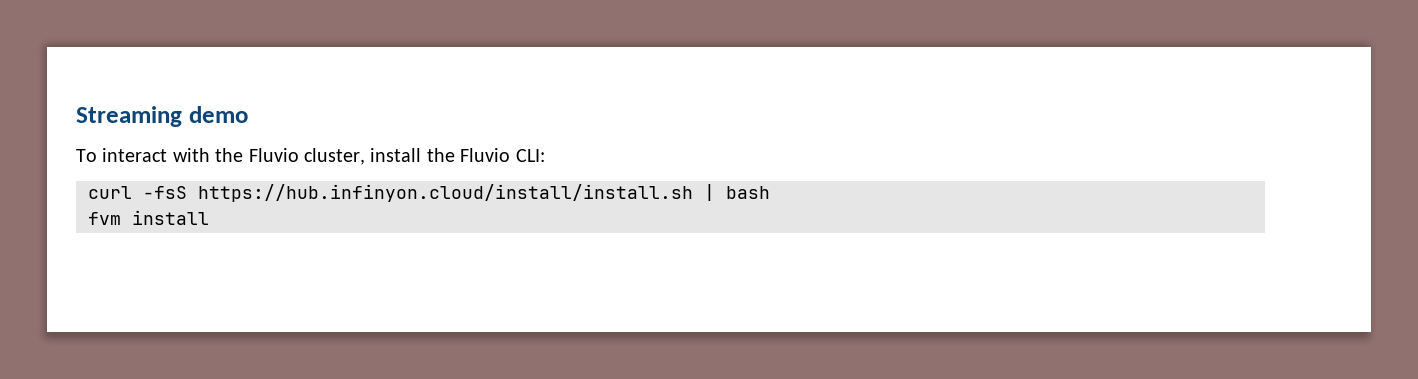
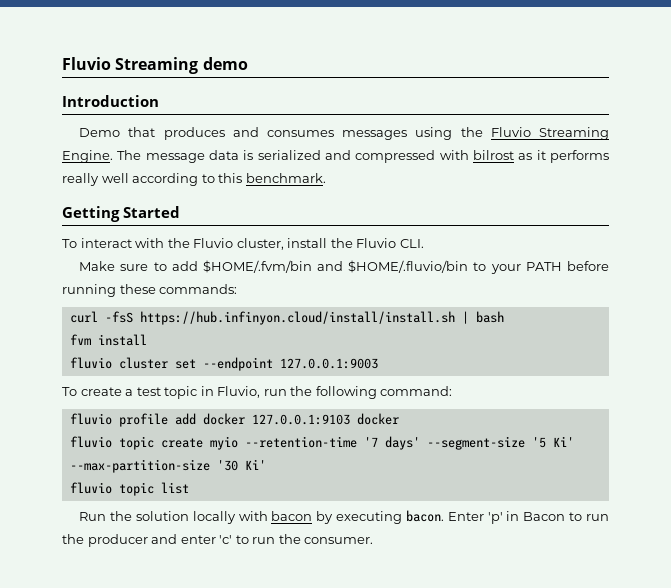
- Streaming demo
+ Fluvio Streaming demo
+ Introduction
+ Demo that produces and consumes messages using the Fluvio Streaming Engine. The message data is serialized and compressed with bilrost as it performs really well according to this benchmark.
+ Getting Started
- To interact with the Fluvio cluster, install the Fluvio CLI:
+ To interact with the Fluvio cluster, install the Fluvio CLI.
+ Make sure to add $HOME/.fvm/bin and $HOME/.fluvio/bin to your PATH before running these commands:
+ fluvio cluster set --endpoint 127.0.0.1:9003
+ To create a test topic in Fluvio, run the following command:
+ fluvio profile add docker 127.0.0.1:9103 docker
+ fluvio topic create myio --retention-time '7 days' --segment-size '5 Ki' --max-partition-size '30 Ki'
+ fluvio topic list
+ Run the solution locally with bacon by executing bacon. Enter 'p' in Bacon to run the producer and enter 'c' to run the consumer.

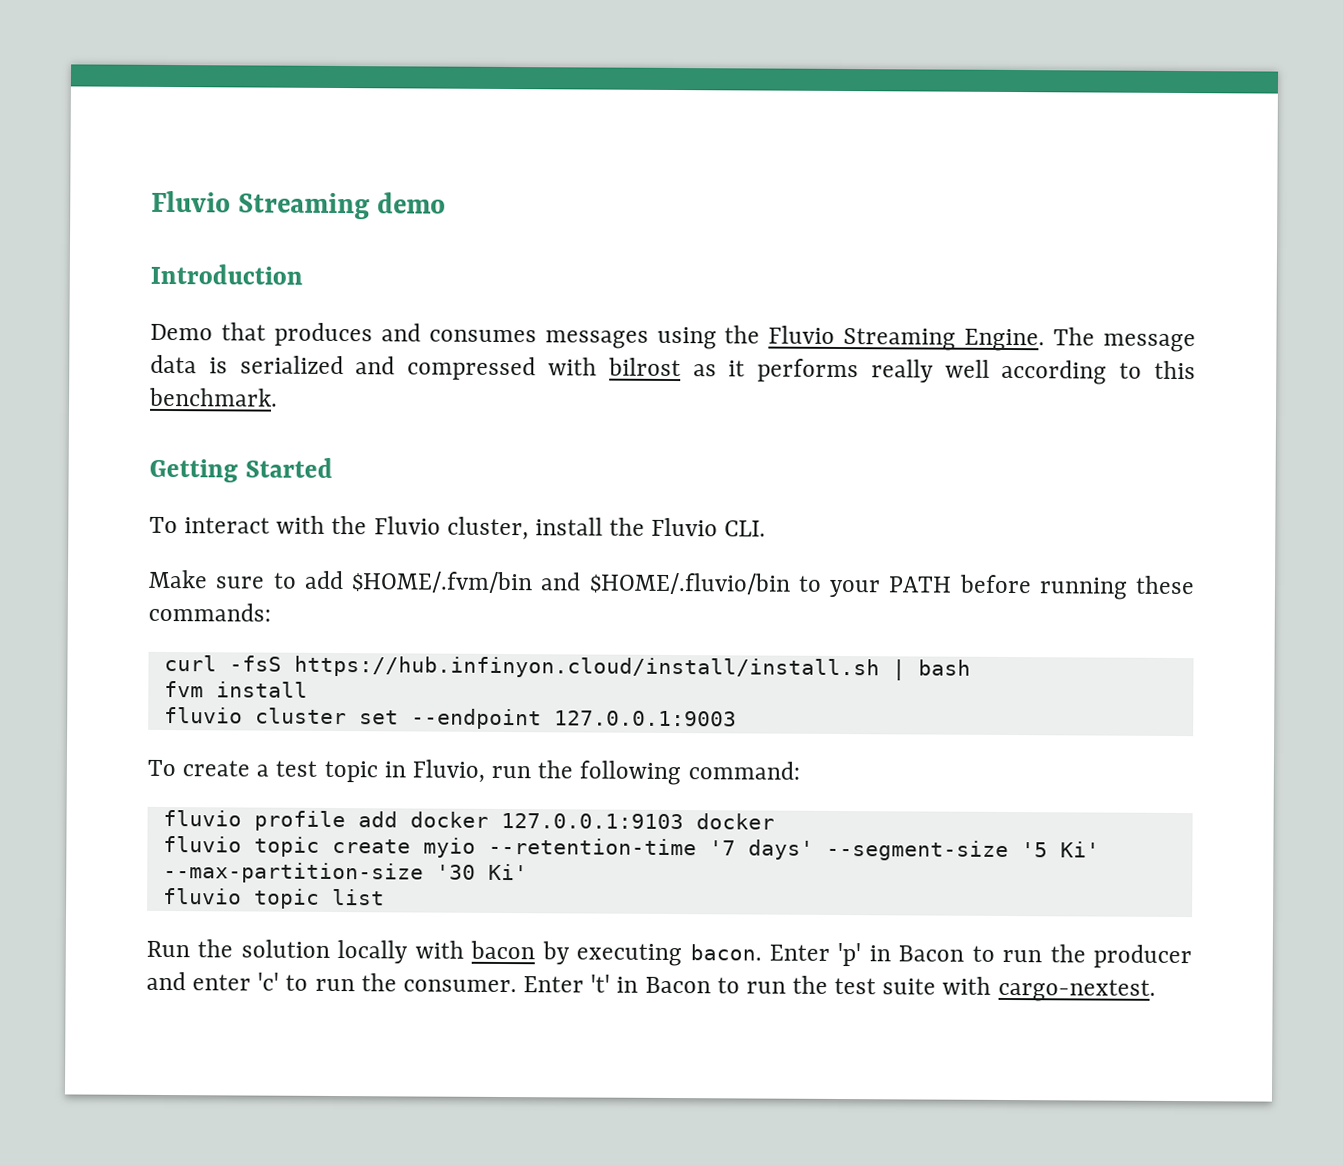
+ Enter 't' in Bacon to run the test suite with cargo-nextest.

